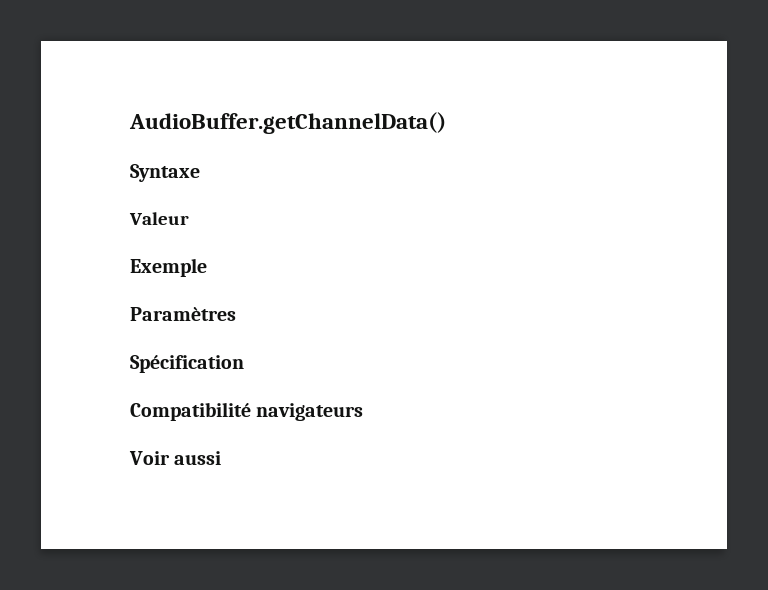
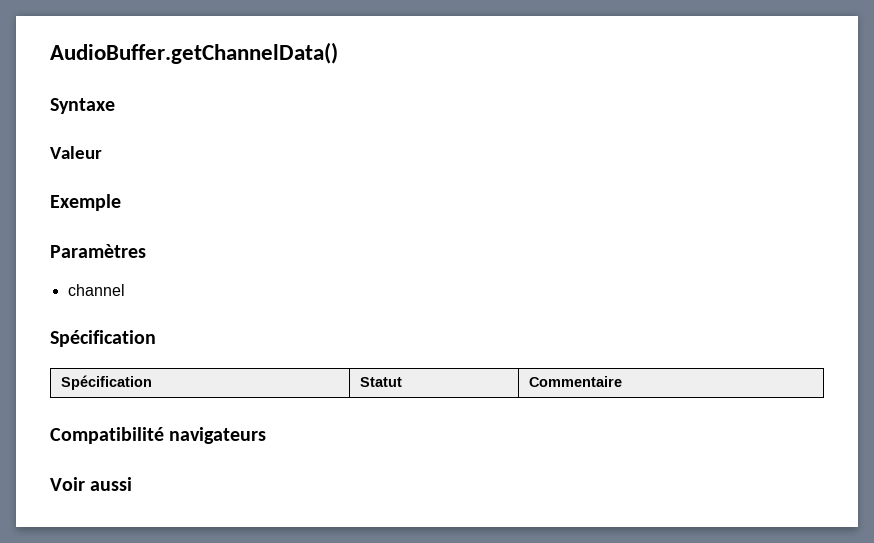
+ channel
  Spécification
+ Spécification | Statut | Commentaire

